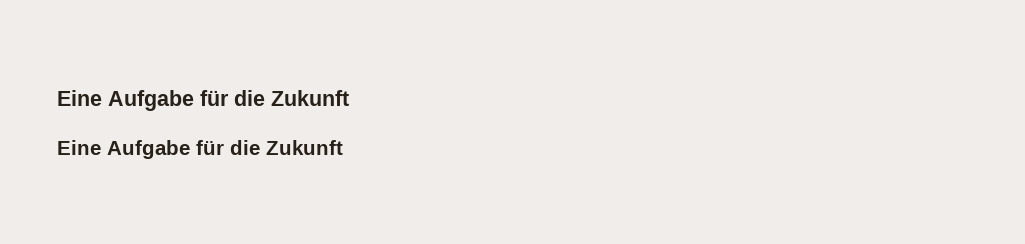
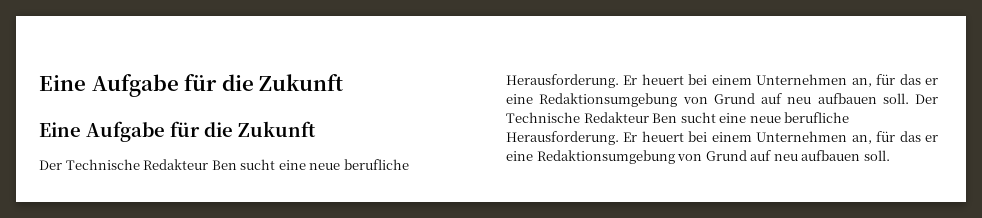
+ Der Technische Redakteur Ben sucht eine neue berufliche Herausforderung. Er heuert bei einem Unternehmen an, für das er eine Redaktionsumgebung von Grund auf neu aufbauen soll. Der Technische Redakteur Ben sucht eine neue berufliche Herausforderung. Er heuert bei einem Unternehmen an, für das er eine Redaktionsumgebung von Grund auf neu aufbauen soll.

